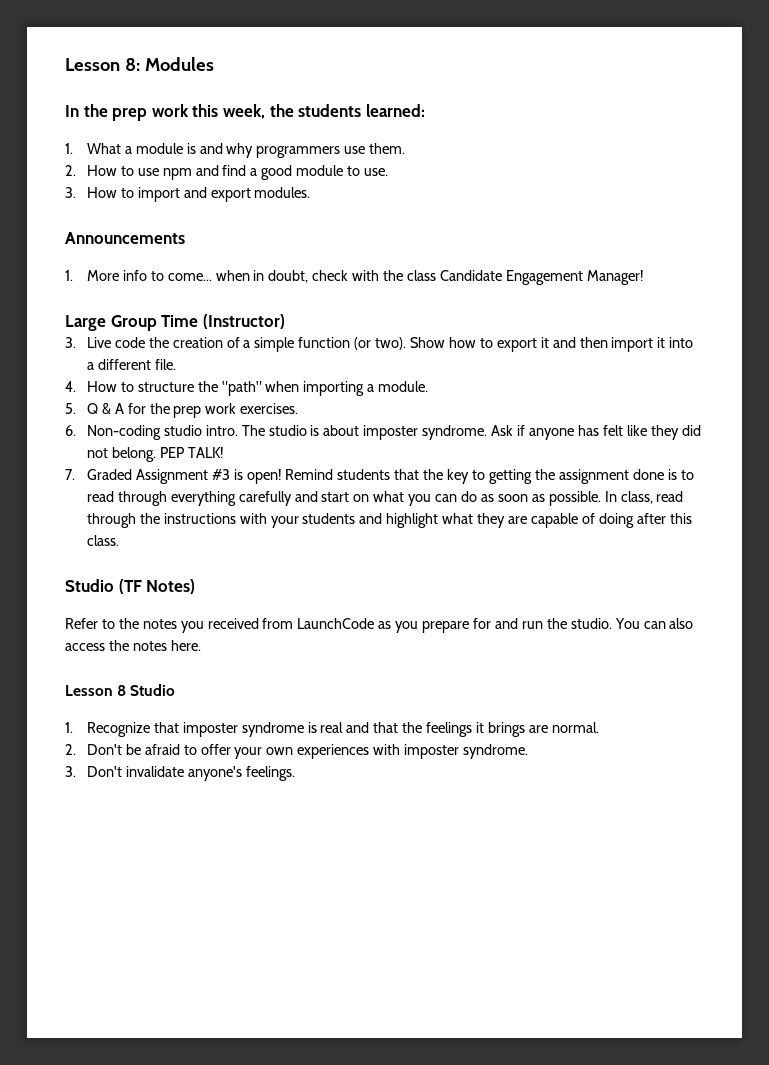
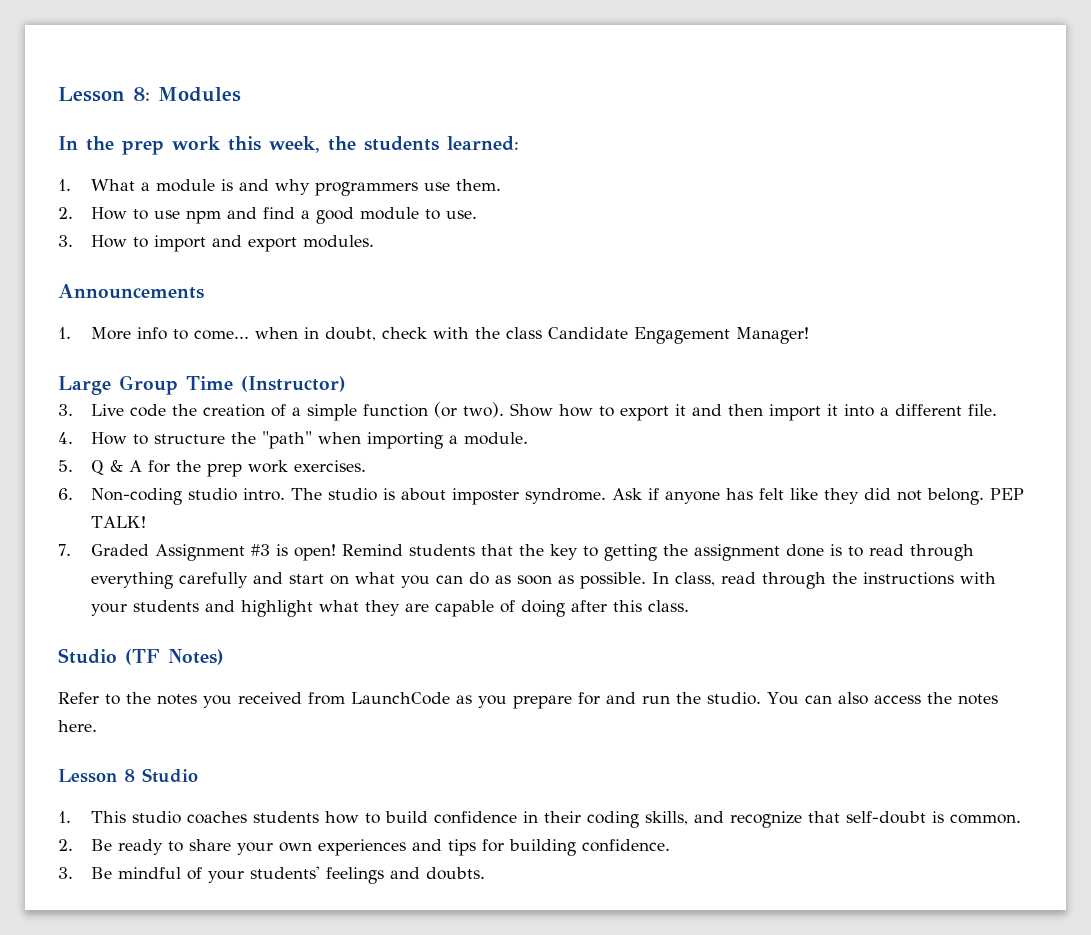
- 1. Recognize that imposter syndrome is real and that the feelings it brings are normal.
- 2. Don't be afraid to offer your own experiences with imposter syndrome.
- 3. Don't invalidate anyone's feelings.
+ 1. This studio coaches students how to build confidence in their coding skills, and recognize that self-doubt is common.
+ 2. Be ready to share your own experiences and tips for building confidence.
+ 3. Be mindful of your students' feelings and doubts.

